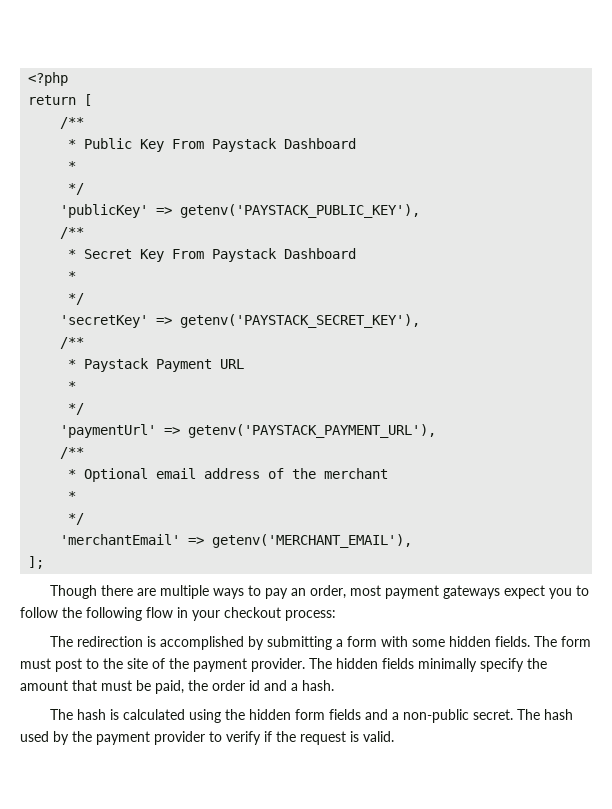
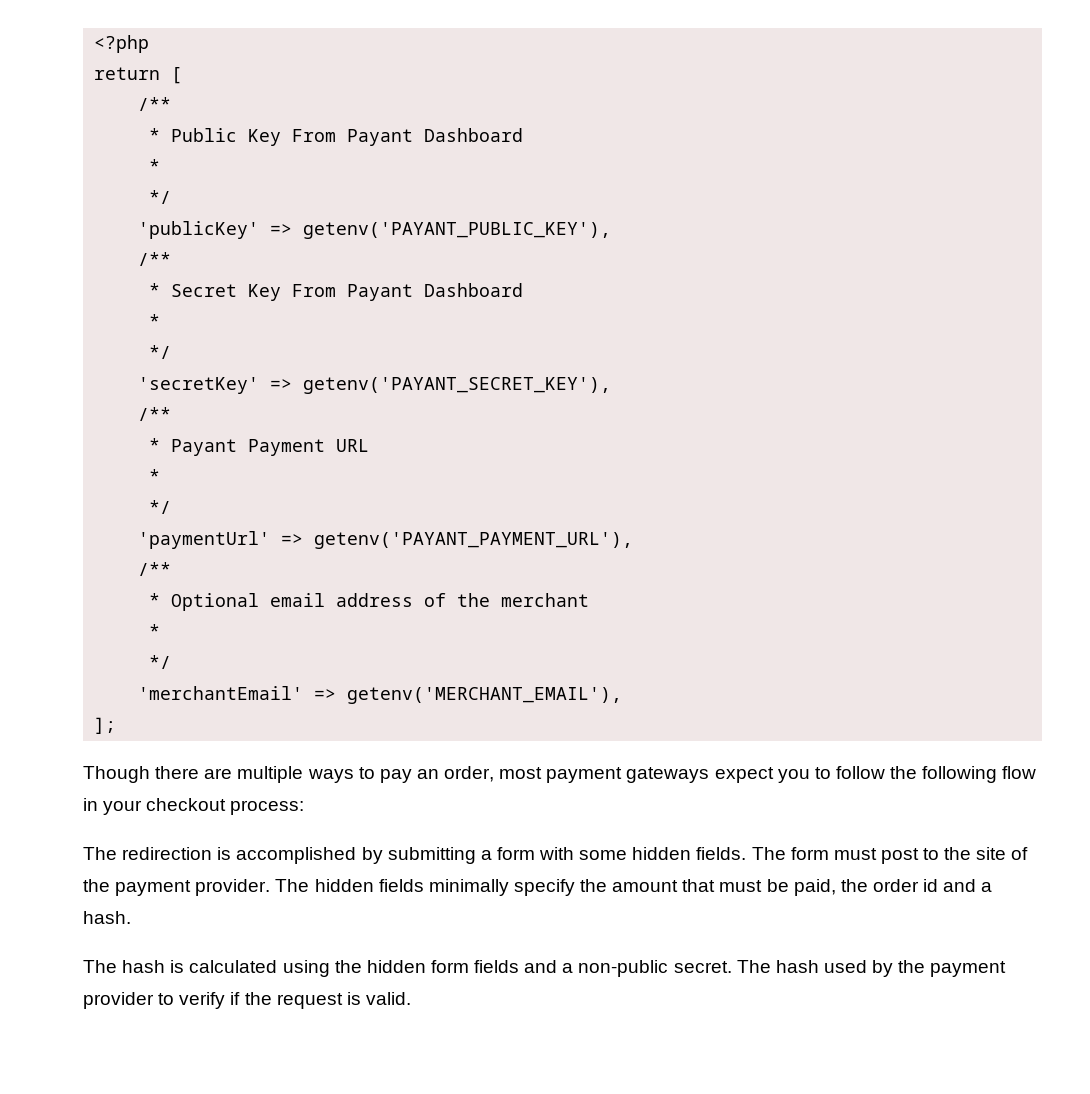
- * Public Key From Paystack Dashboard
+ * Public Key From Payant Dashboard
- 'publicKey' => getenv('PAYSTACK_PUBLIC_KEY'),
+ 'publicKey' => getenv('PAYANT_PUBLIC_KEY'),
- * Secret Key From Paystack Dashboard
+ * Secret Key From Payant Dashboard
- 'secretKey' => getenv('PAYSTACK_SECRET_KEY'),
+ 'secretKey' => getenv('PAYANT_SECRET_KEY'),
  /**
- * Paystack Payment URL
+ * Payant Payment URL
- 'paymentUrl' => getenv('PAYSTACK_PAYMENT_URL'),
+ 'paymentUrl' => getenv('PAYANT_PAYMENT_URL'),

